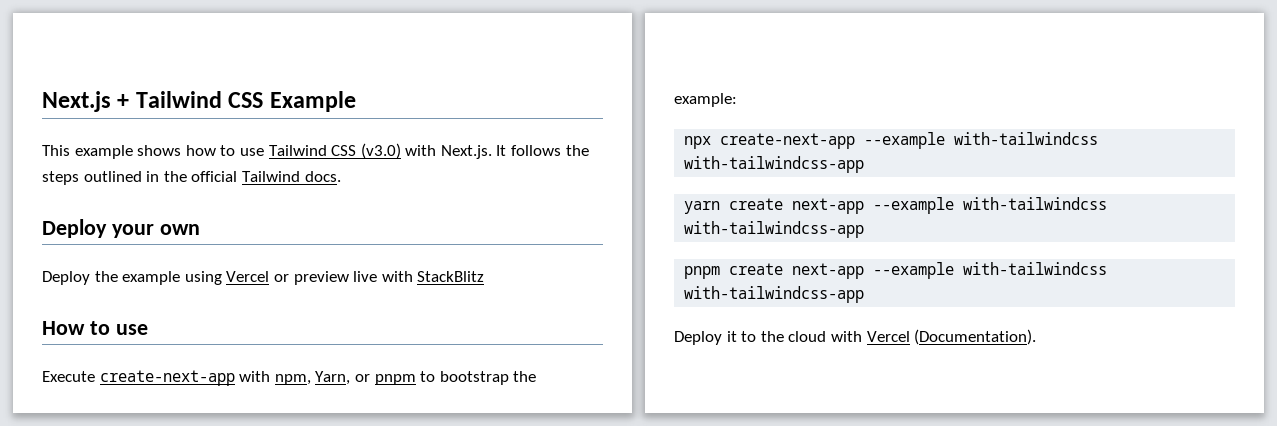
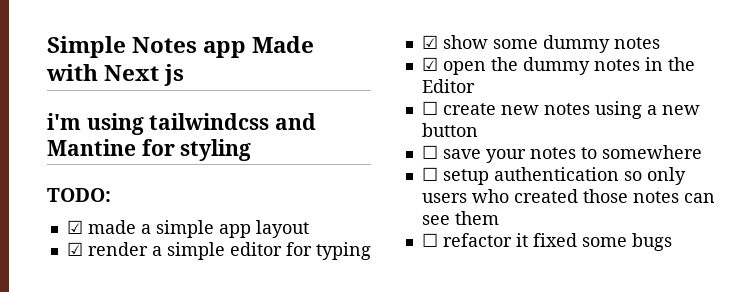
- Next.js + Tailwind CSS Example
- This example shows how to use Tailwind CSS (v3.0) with Next.js. It follows the steps outlined in the official Tailwind docs.
- Deploy your own
- Deploy the example using Vercel or preview live with StackBlitz
- How to use
- Execute create-next-app with npm, Yarn, or pnpm to bootstrap the example:
- npx create-next-app --example with-tailwindcss with-tailwindcss-app
- yarn create next-app --example with-tailwindcss with-tailwindcss-app
- pnpm create next-app --example with-tailwindcss with-tailwindcss-app
- Deploy it to the cloud with Vercel (Documentation).
+ Simple Notes app Made with Next js
+ i'm using tailwindcss and Mantine for styling
+ TODO:
+ ☑ made a simple app layout
+ ☑ render a simple editor for typing
+ ☑ show some dummy notes
+ ☑ open the dummy notes in the Editor
+ ☐ create new notes using a new button
+ ☐ save your notes to somewhere
+ ☐ setup authentication so only users who created those notes can see them
+ ☐ refactor it fixed some bugs

